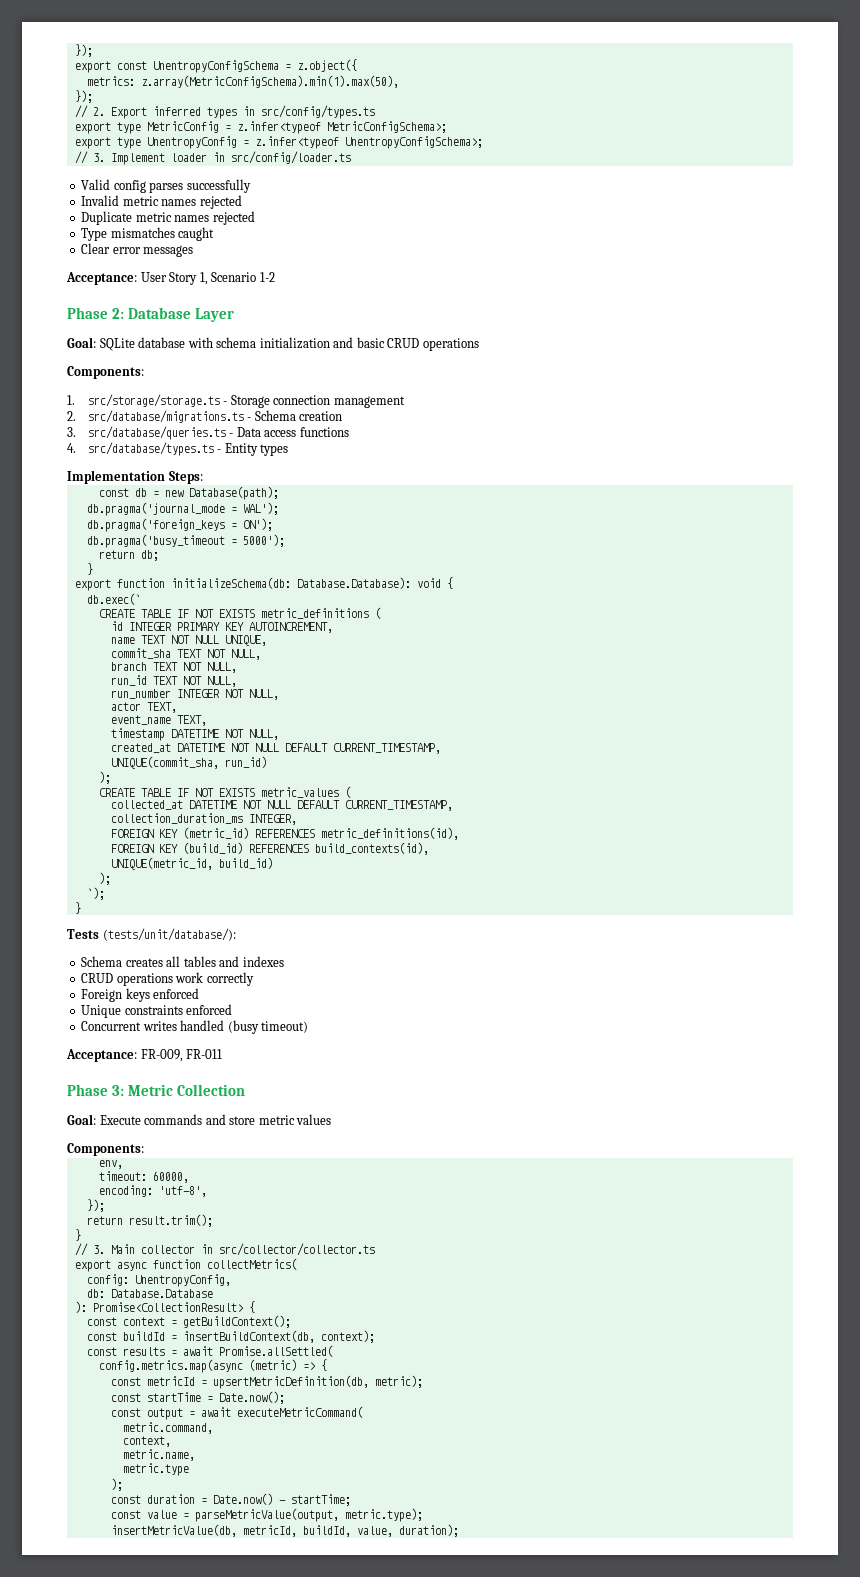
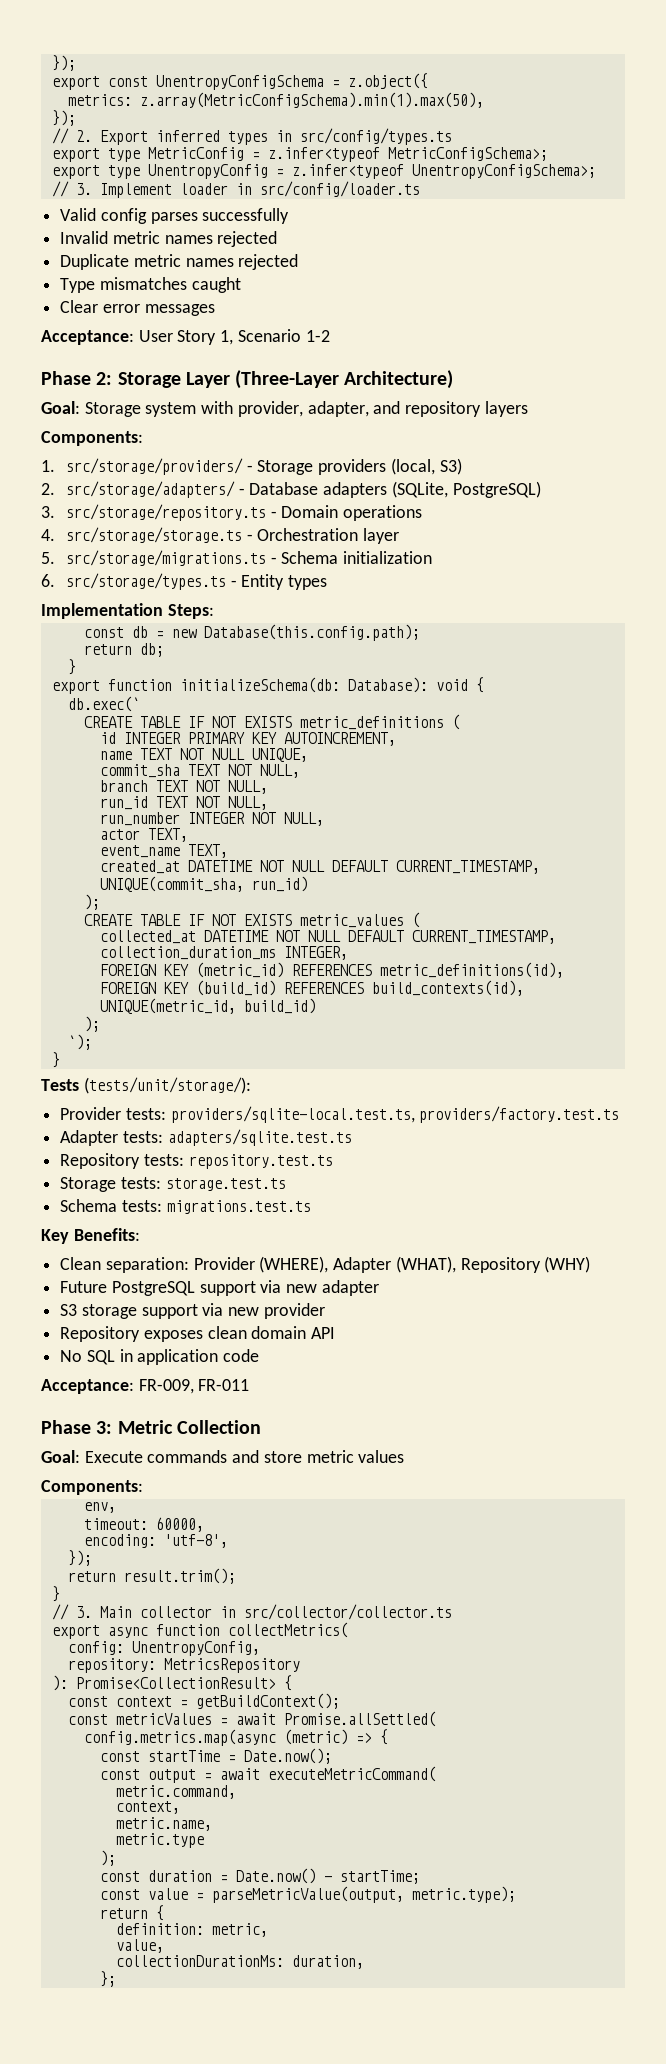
- Phase 2: Database Layer
- Goal: SQLite database with schema initialization and basic CRUD operations
+ Phase 2: Storage Layer (Three-Layer Architecture)
+ Goal: Storage system with provider, adapter, and repository layers
  Components:
- 1. src/storage/storage.ts - Storage connection management
- 2. src/database/migrations.ts - Schema creation
- 3. src/database/queries.ts - Data access functions
- 4. src/database/types.ts - Entity types
+ 1. src/storage/providers/ - Storage providers (local, S3)
+ 2. src/storage/adapters/ - Database adapters (SQLite, PostgreSQL)
+ 3. src/storage/repository.ts - Domain operations
+ 4. src/storage/storage.ts - Orchestration layer
+ 5. src/storage/migrations.ts - Schema initialization
+ 6. src/storage/types.ts - Entity types
- const db = new Database(path);
- db.pragma('journal_mode = WAL');
- db.pragma('foreign_keys = ON');
- db.pragma('busy_timeout = 5000');
+ const db = new Database(this.config.path);
- export function initializeSchema(db: Database.Database): void {
+ export function initializeSchema(db: Database): void {
- timestamp DATETIME NOT NULL,
- Tests (tests/unit/database/):
- Schema creates all tables and indexes
- CRUD operations work correctly
- Foreign keys enforced
- Unique constraints enforced
- Concurrent writes handled (busy timeout)
+ Tests (tests/unit/storage/):
+ Provider tests: providers/sqlite-local.test.ts, providers/factory.test.ts
+ Adapter tests: adapters/sqlite.test.ts
+ Repository tests: repository.test.ts
+ Storage tests: storage.test.ts
+ Schema tests: migrations.test.ts
+ Key Benefits:
+ Clean separation: Provider (WHERE), Adapter (WHAT), Repository (WHY)
+ Future PostgreSQL support via new adapter
+ S3 storage support via new provider
+ Repository exposes clean domain API
+ No SQL in application code
- db: Database.Database
+ repository: MetricsRepository
- const buildId = insertBuildContext(db, context);
- const results = await Promise.allSettled(
+ const metricValues = await Promise.allSettled(
- const metricId = upsertMetricDefinition(db, metric);
- insertMetricValue(db, metricId, buildId, value, duration);
+ return {
+ definition: metric,
+ value,
+ collectionDurationMs: duration,
+ };

